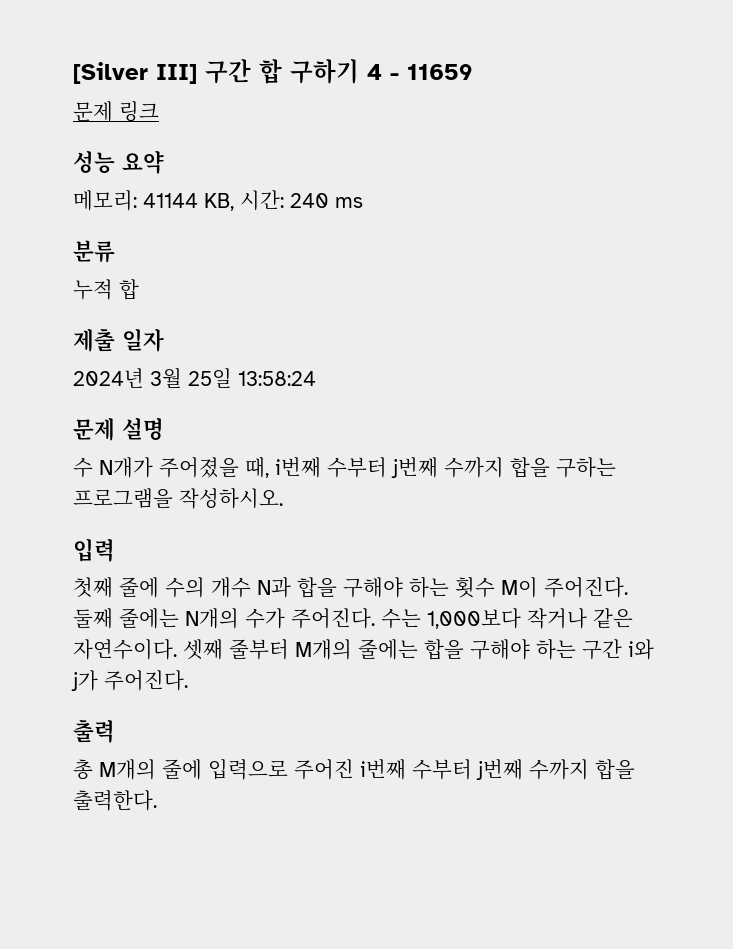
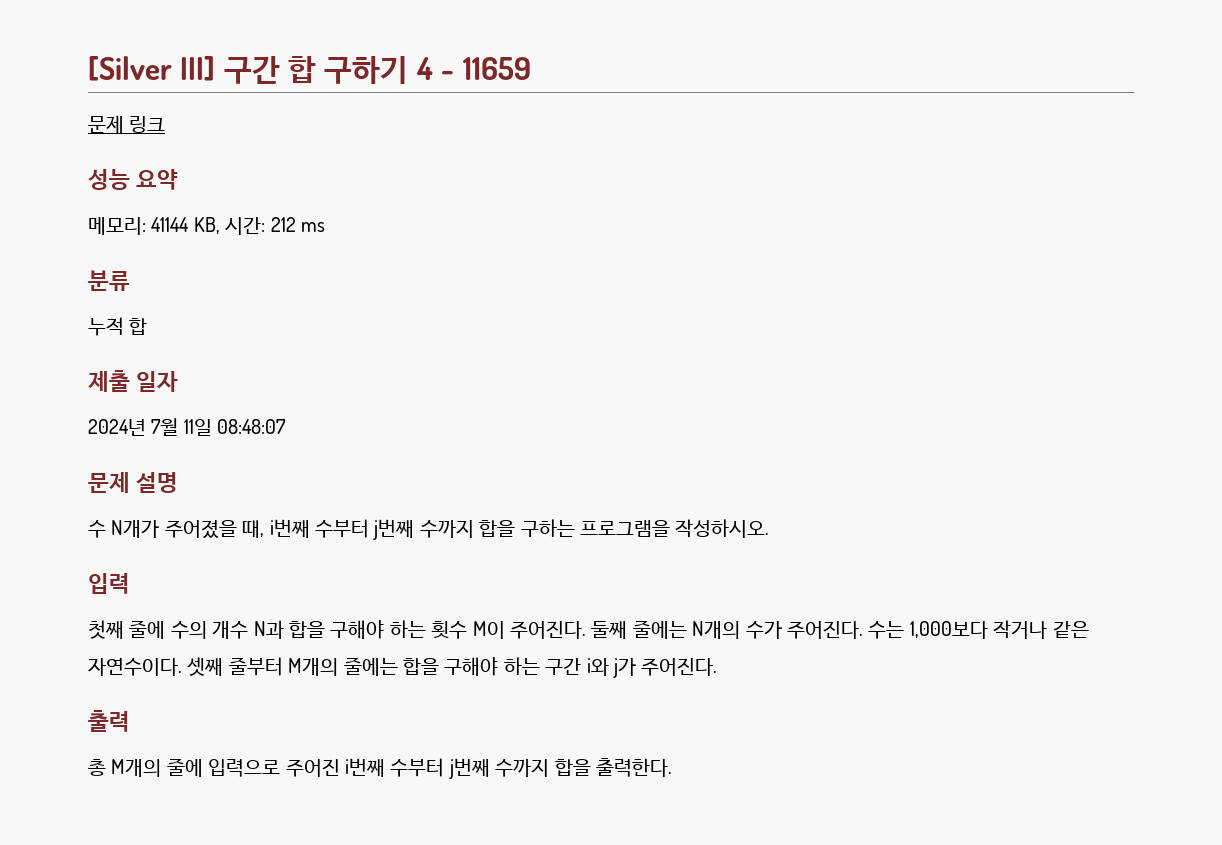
- 메모리: 41144 KB, 시간: 240 ms
+ 메모리: 41144 KB, 시간: 212 ms
- 2024년 3월 25일 13:58:24
+ 2024년 7월 11일 08:48:07

